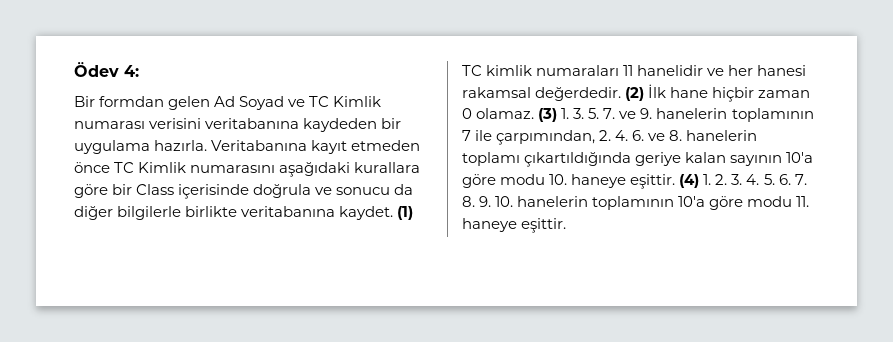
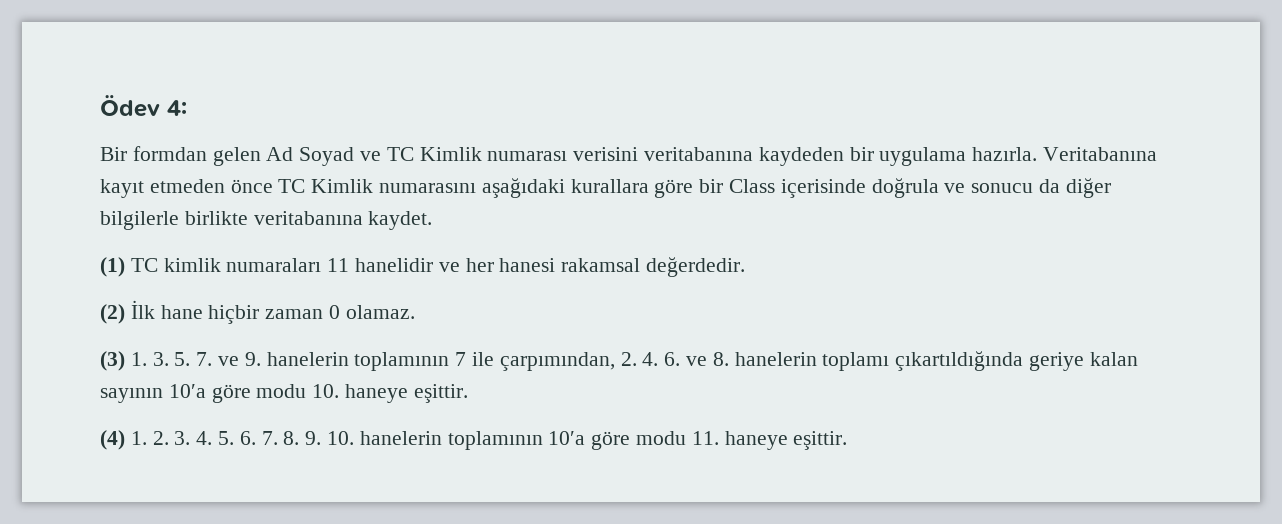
- Veritabanına kayıt etmeden önce TC Kimlik numarasını aşağıdaki kurallara göre bir Class içerisinde doğrula ve sonucu da diğer bilgilerle birlikte veritabanına kaydet. (1) TC kimlik numaraları 11 hanelidir ve her hanesi rakamsal değerdedir. (2) İlk hane hiçbir zaman 0 olamaz. (3) 1. 3. 5. 7. ve 9. hanelerin toplamının 7 ile çarpımından, 2. 4. 6. ve 8. hanelerin toplamı çıkartıldığında geriye kalan sayının 10ʹa göre modu 10. haneye eşittir. (4) 1. 2. 3. 4. 5. 6. 7. 8. 9. 10. hanelerin toplamının 10ʹa göre modu 11. haneye eşittir.
+ Veritabanına kayıt etmeden önce TC Kimlik numarasını aşağıdaki kurallara göre bir Class içerisinde doğrula ve sonucu da diğer bilgilerle birlikte veritabanına kaydet.
+ (1) TC kimlik numaraları 11 hanelidir ve her hanesi rakamsal değerdedir.
+ (2) İlk hane hiçbir zaman 0 olamaz.
+ (3) 1. 3. 5. 7. ve 9. hanelerin toplamının 7 ile çarpımından, 2. 4. 6. ve 8. hanelerin toplamı çıkartıldığında geriye kalan sayının 10ʹa göre modu 10. haneye eşittir.
+ (4) 1. 2. 3. 4. 5. 6. 7. 8. 9. 10. hanelerin toplamının 10ʹa göre modu 11. haneye eşittir.

